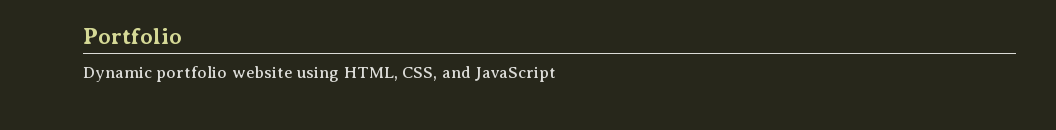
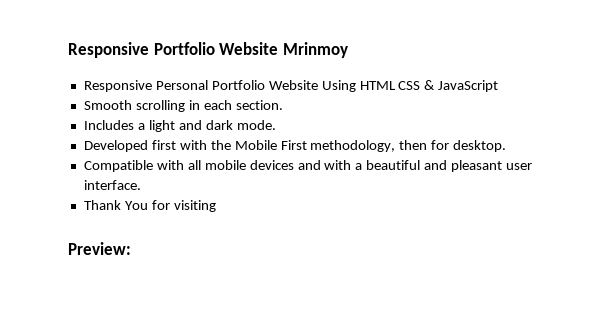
- Portfolio
- Dynamic portfolio website using HTML, CSS, and JavaScript
+ Responsive Portfolio Website Mrinmoy
+ Responsive Personal Portfolio Website Using HTML CSS & JavaScript
+ Smooth scrolling in each section.
+ Includes a light and dark mode.
+ Developed first with the Mobile First methodology, then for desktop.
+ Compatible with all mobile devices and with a beautiful and pleasant user interface.
+ Thank You for visiting
+ Preview:

